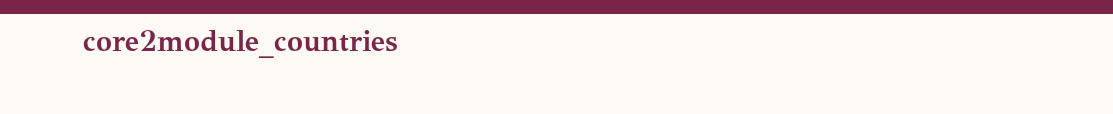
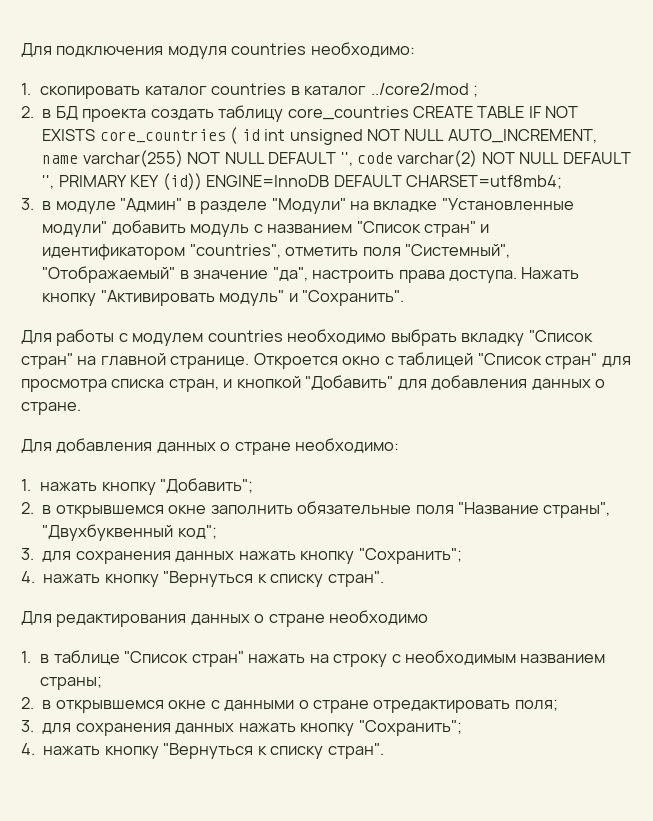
- core2module_countries
+ Для подключения модуля countries необходимо:
+ 1. скопировать каталог countries в каталог ../core2/mod ;
+ 2. в БД проекта создать таблицу core_countries CREATE TABLE IF NOT EXISTS core_countries ( id int unsigned NOT NULL AUTO_INCREMENT, name varchar(255) NOT NULL DEFAULT '', code varchar(2) NOT NULL DEFAULT '', PRIMARY KEY (id)) ENGINE=InnoDB DEFAULT CHARSET=utf8mb4;
+ 3. в модуле "Админ" в разделе "Модули" на вкладке "Установленные модули" добавить модуль с названием "Список стран" и идентификатором "countries", отметить поля "Системный", "Отображаемый" в значение "да", настроить права доступа. Нажать кнопку "Активировать модуль" и "Сохранить".
+ Для работы с модулем countries необходимо выбрать вкладку "Список стран" на главной странице. Откроется окно с таблицей "Список стран" для просмотра списка стран, и кнопкой "Добавить" для добавления данных о стране.
+ Для добавления данных о стране необходимо:
+ 1. нажать кнопку "Добавить";
+ 2. в открывшемся окне заполнить обязательные поля "Название страны", "Двухбуквенный код";
+ 3. для сохранения данных нажать кнопку "Сохранить";
+ 4. нажать кнопку "Вернуться к списку стран".
+ Для редактирования данных о стране необходимо
+ 1. в таблице "Список стран" нажать на строку с необходимым названием страны;
+ 2. в открывшемся окне с данными о стране отредактировать поля;
+ 3. для сохранения данных нажать кнопку "Сохранить";
+ 4. нажать кнопку "Вернуться к списку стран".

